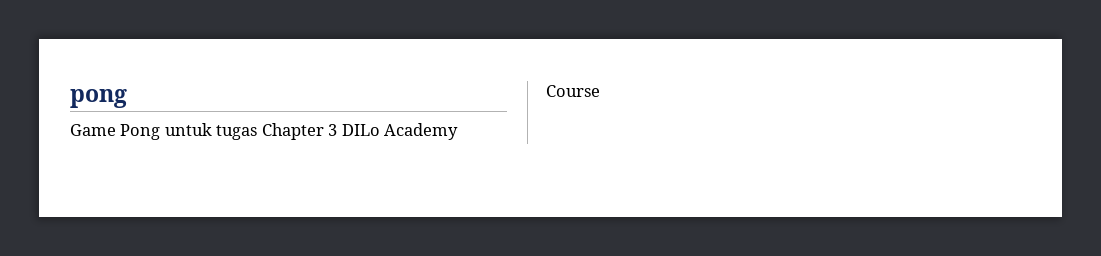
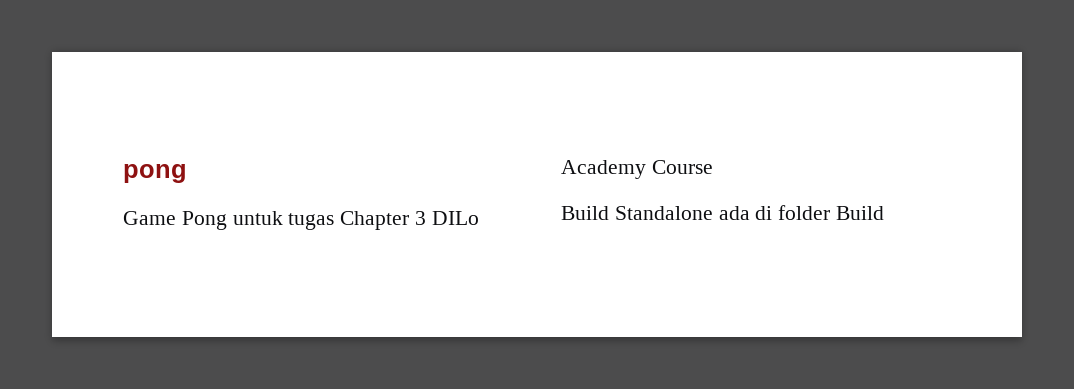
+ Build Standalone ada di folder Build

